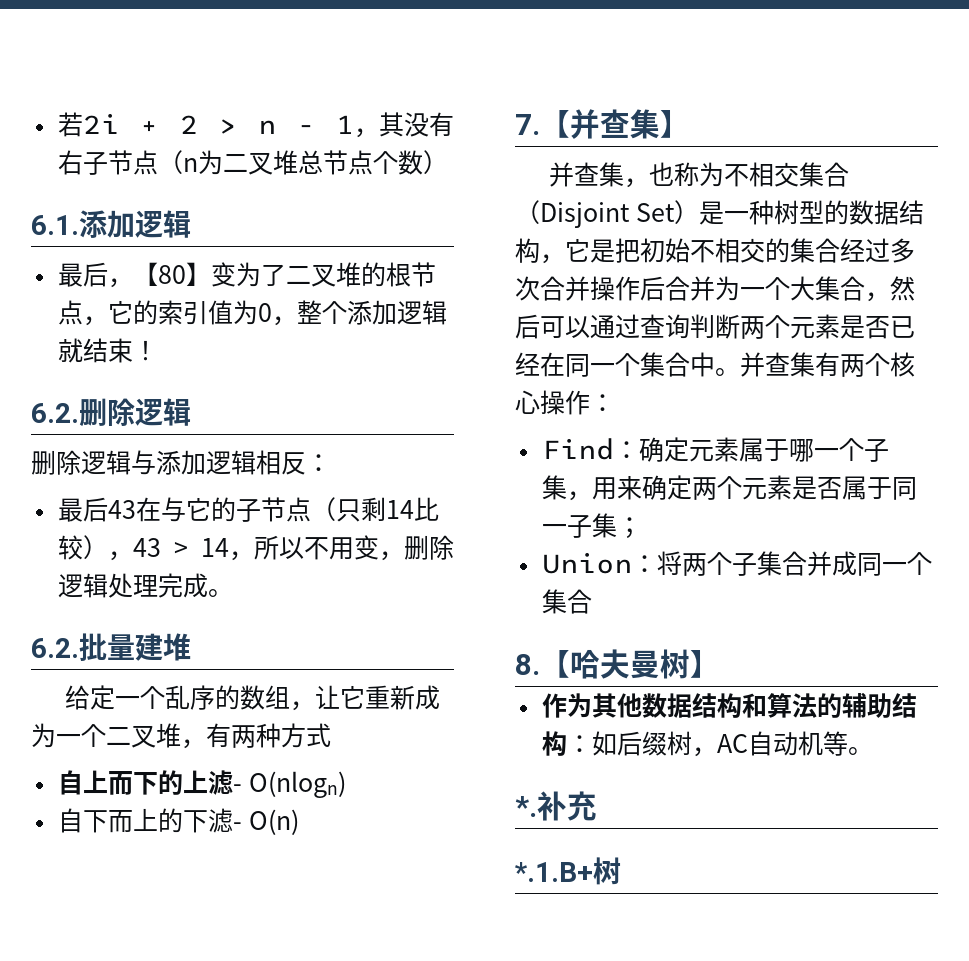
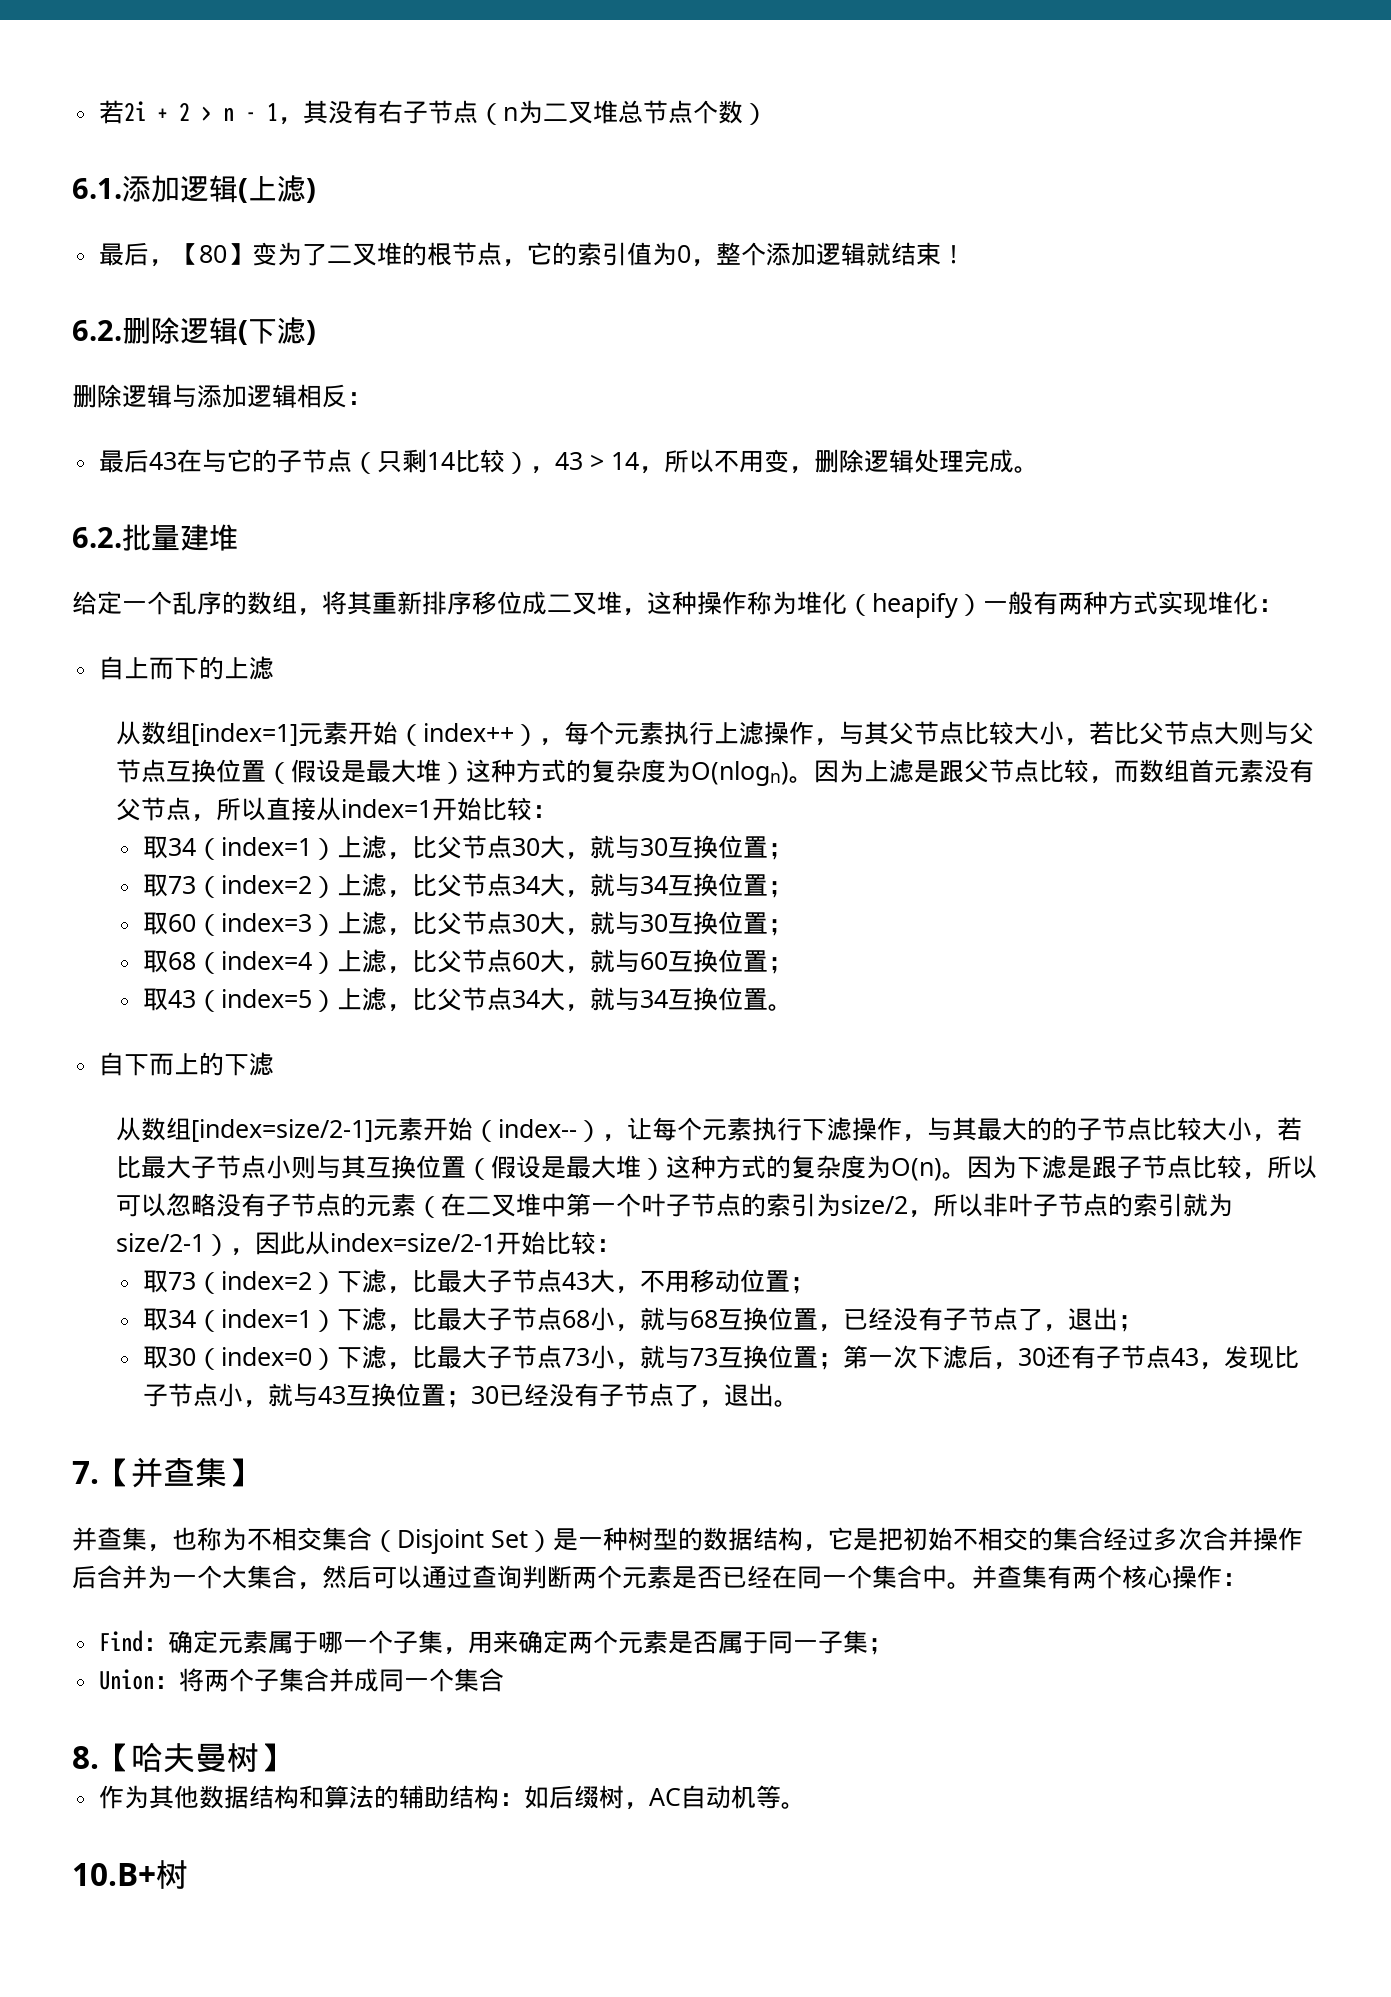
- 6.1.添加逻辑
+ 6.1.添加逻辑(上滤)
- 6.2.删除逻辑
+ 6.2.删除逻辑(下滤)
- 给定一个乱序的数组，让它重新成为一个二叉堆，有两种方式
+ 给定一个乱序的数组，将其重新排序移位成二叉堆，这种操作称为堆化（heapify）一般有两种方式实现堆化：
- 自上而下的上滤- O(nlogn)
- 自下而上的下滤- O(n)
+ 自上而下的上滤
+ 从数组[index=1]元素开始（index++），每个元素执行上滤操作，与其父节点比较大小，若比父节点大则与父节点互换位置（假设是最大堆）这种方式的复杂度为O(nlogn)。因为上滤是跟父节点比较，而数组首元素没有父节点，所以直接从index=1开始比较：
+ 取34（index=1）上滤，比父节点30大，就与30互换位置；
+ 取73（index=2）上滤，比父节点34大，就与34互换位置；
+ 取60（index=3）上滤，比父节点30大，就与30互换位置；
+ 取68（index=4）上滤，比父节点60大，就与60互换位置；
+ 取43（index=5）上滤，比父节点34大，就与34互换位置。
+ 自下而上的下滤
+ 从数组[index=size/2-1]元素开始（index--），让每个元素执行下滤操作，与其最大的的子节点比较大小，若比最大子节点小则与其互换位置（假设是最大堆）这种方式的复杂度为O(n)。因为下滤是跟子节点比较，所以可以忽略没有子节点的元素（在二叉堆中第一个叶子节点的索引为size/2，所以非叶子节点的索引就为size/2-1），因此从index=size/2-1开始比较：
+ 取73（index=2）下滤，比最大子节点43大，不用移动位置；
+ 取34（index=1）下滤，比最大子节点68小，就与68互换位置，已经没有子节点了，退出；
+ 取30（index=0）下滤，比最大子节点73小，就与73互换位置；第一次下滤后，30还有子节点43，发现比子节点小，就与43互换位置；30已经没有子节点了，退出。
- *.补充
- *.1.B+树
+ 10.B+树

